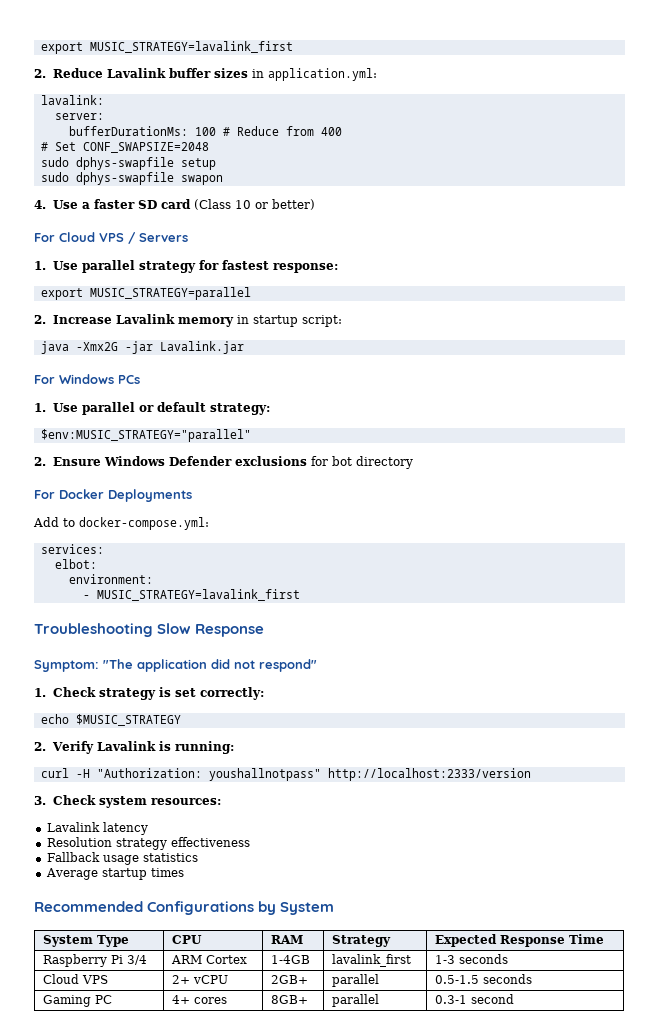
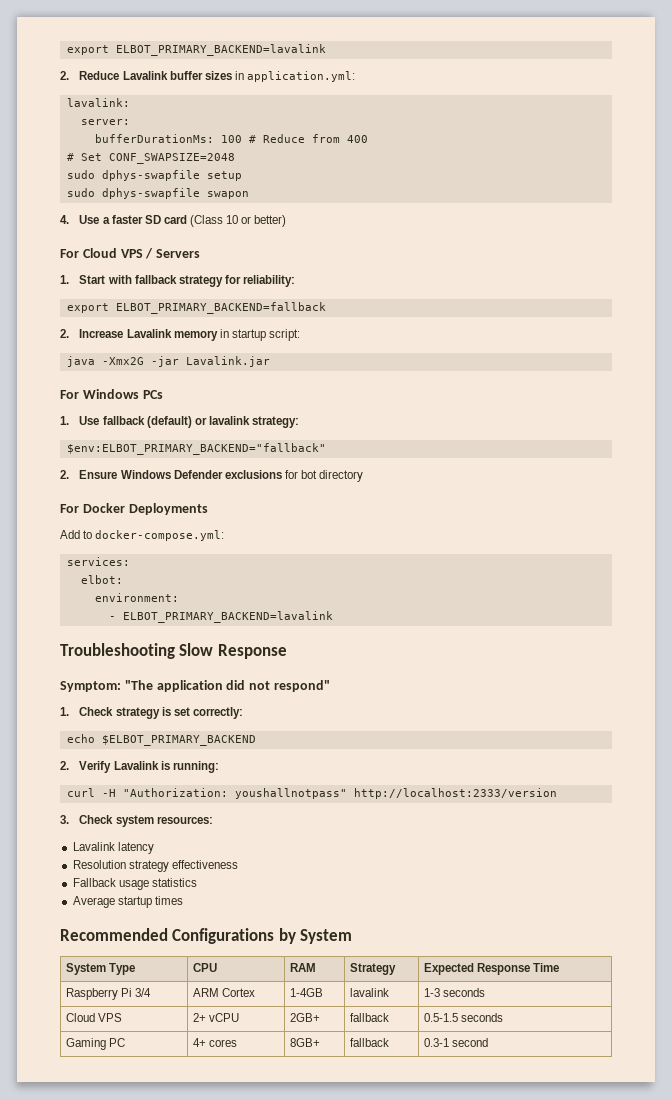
- export MUSIC_STRATEGY=lavalink_first
+ export ELBOT_PRIMARY_BACKEND=lavalink
- 1. Use parallel strategy for fastest response:
- export MUSIC_STRATEGY=parallel
+ 1. Start with fallback strategy for reliability:
+ export ELBOT_PRIMARY_BACKEND=fallback
- 1. Use parallel or default strategy:
+ 1. Use fallback (default) or lavalink strategy:
- $env:MUSIC_STRATEGY="parallel"
+ $env:ELBOT_PRIMARY_BACKEND="fallback"
- - MUSIC_STRATEGY=lavalink_first
+ - ELBOT_PRIMARY_BACKEND=lavalink
- echo $MUSIC_STRATEGY
+ echo $ELBOT_PRIMARY_BACKEND
- Raspberry Pi 3/4 | ARM Cortex | 1-4GB | lavalink_first | 1-3 seconds
+ Raspberry Pi 3/4 | ARM Cortex | 1-4GB | lavalink | 1-3 seconds
- Cloud VPS | 2+ vCPU | 2GB+ | parallel | 0.5-1.5 seconds
+ Cloud VPS | 2+ vCPU | 2GB+ | fallback | 0.5-1.5 seconds
- Gaming PC | 4+ cores | 8GB+ | parallel | 0.3-1 second
+ Gaming PC | 4+ cores | 8GB+ | fallback | 0.3-1 second

